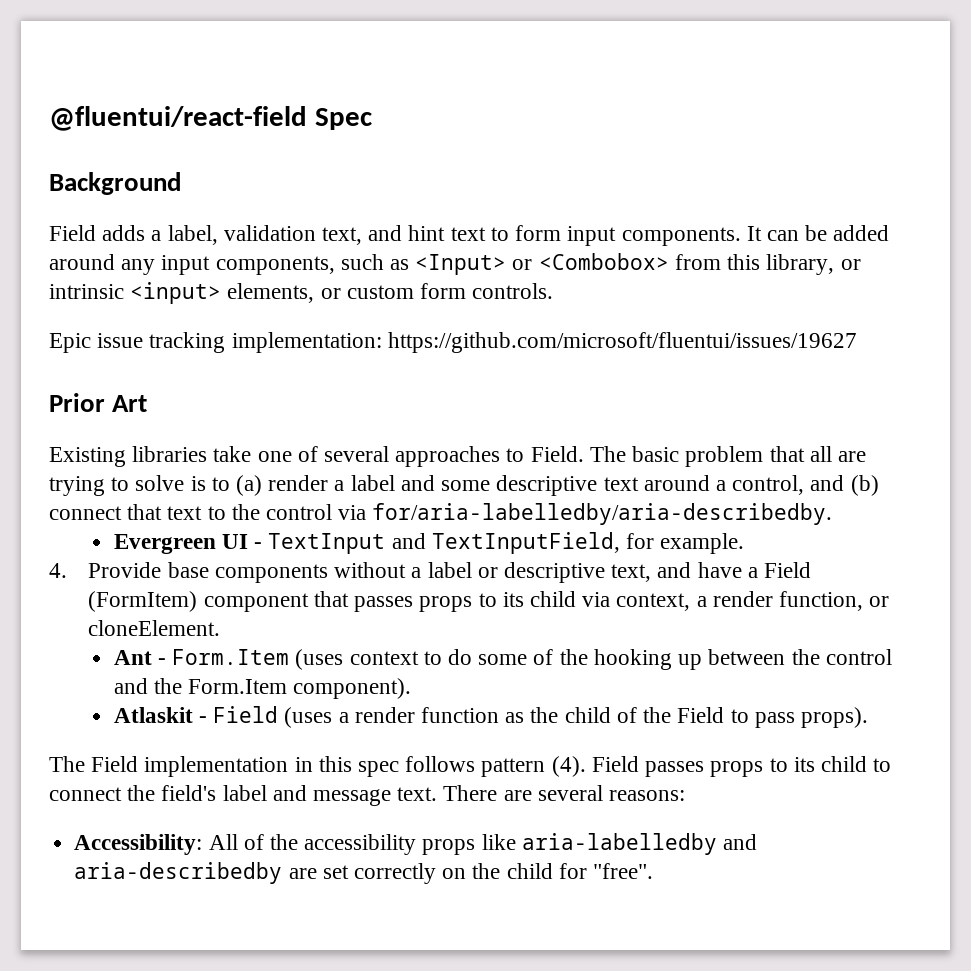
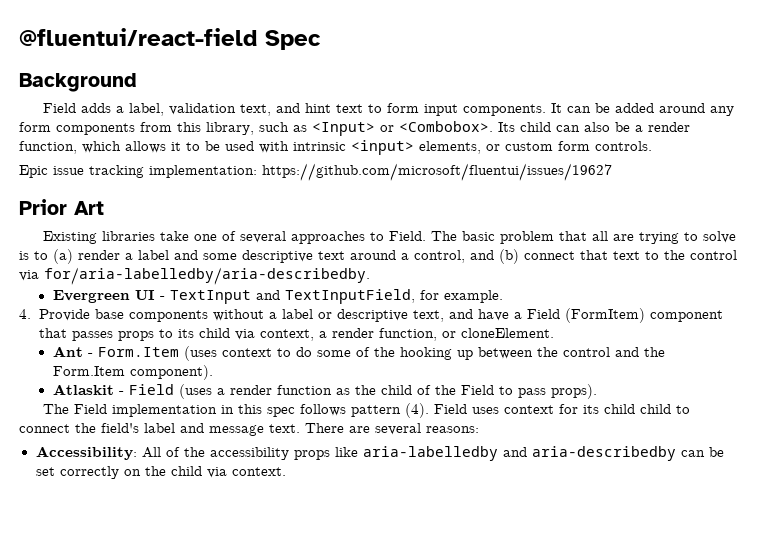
- It can be added around any input components, such as <Input> or <Combobox> from this library, or intrinsic <input> elements, or custom form controls.
+ It can be added around any form components from this library, such as <Input> or <Combobox>. Its child can also be a render function, which allows it to be used with intrinsic <input> elements, or custom form controls.
- Field passes props to its child to connect the field's label and message text.
+ Field uses context for its child child to connect the field's label and message text.
- Accessibility: All of the accessibility props like aria-labelledby and aria-describedby are set correctly on the child for "free".
+ Accessibility: All of the accessibility props like aria-labelledby and aria-describedby can be set correctly on the child via context.

